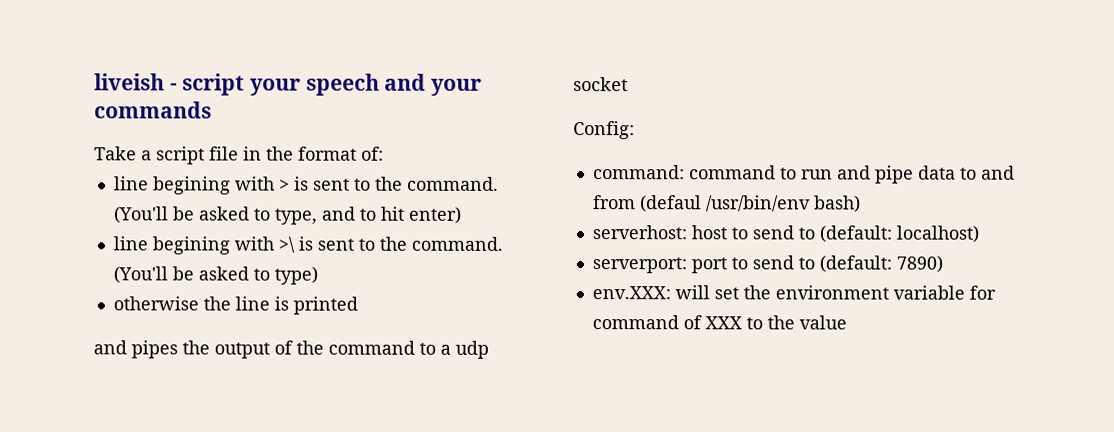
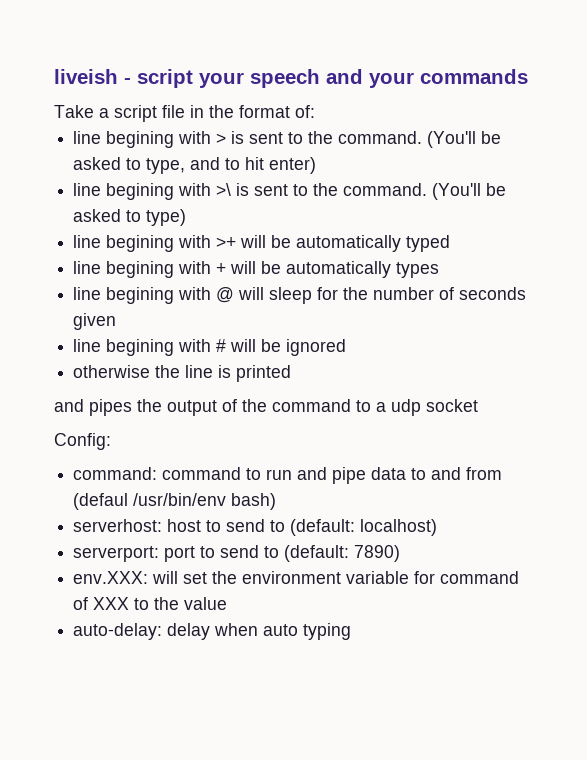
+ line begining with >+ will be automatically typed
+ line begining with + will be automatically types
+ line begining with @ will sleep for the number of seconds given
+ line begining with # will be ignored
+ auto-delay: delay when auto typing

